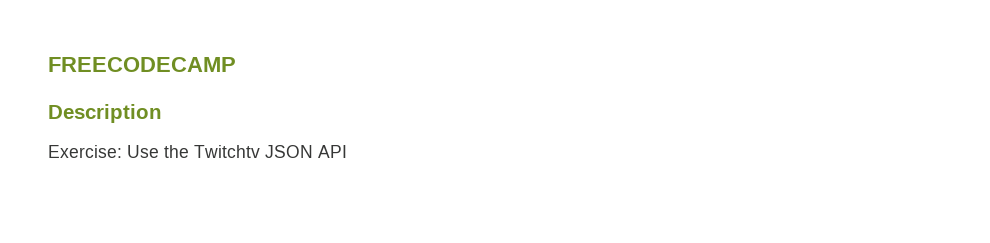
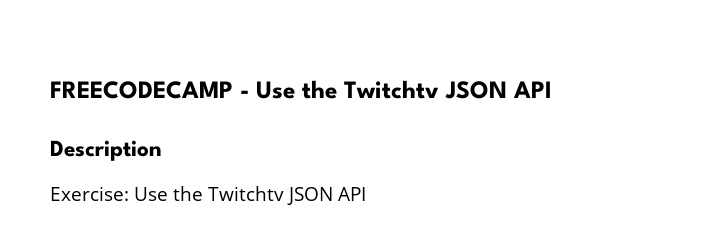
- FREECODECAMP
+ FREECODECAMP - Use the Twitchtv JSON API

